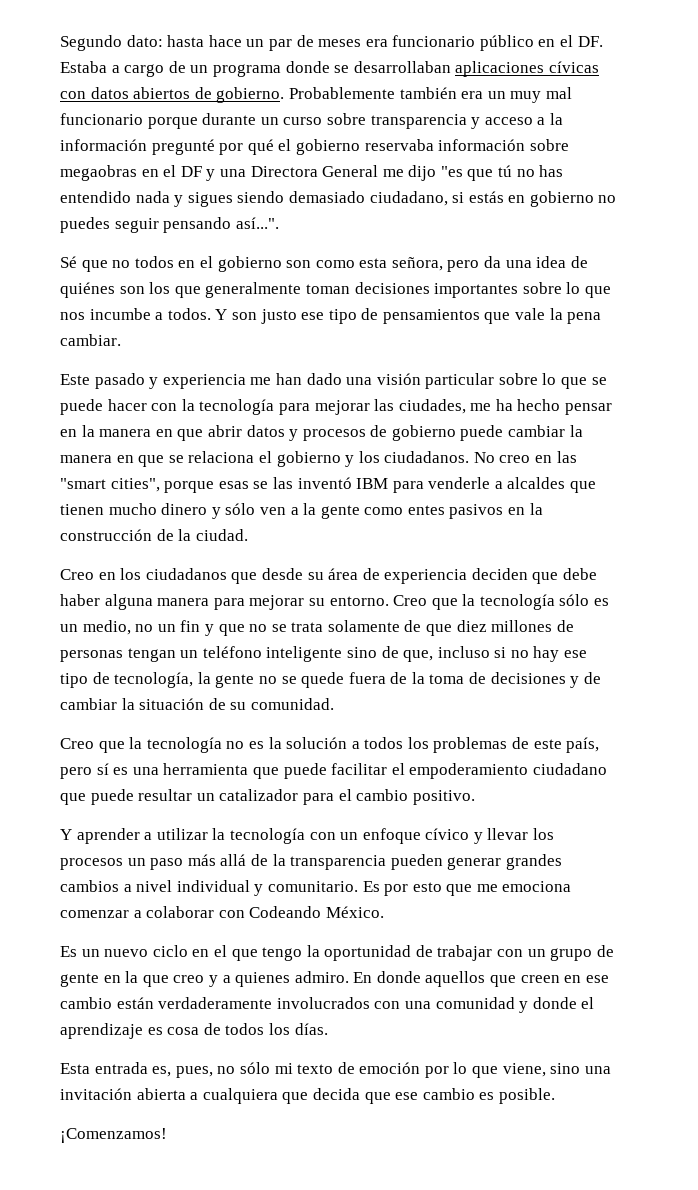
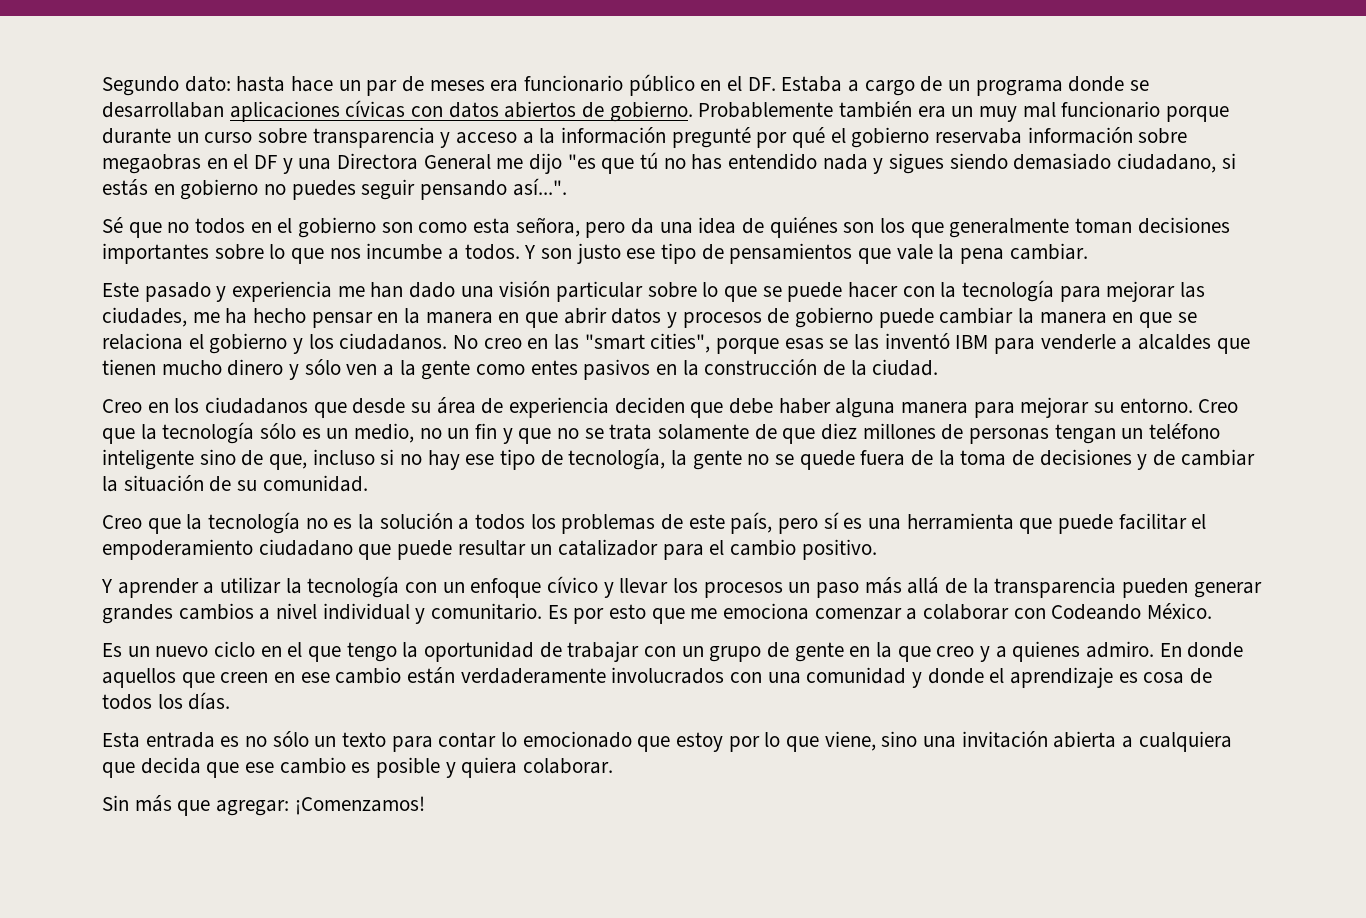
- Esta entrada es, pues, no sólo mi texto de emoción por lo que viene, sino una invitación abierta a cualquiera que decida que ese cambio es posible.
- ¡Comenzamos!
+ Esta entrada es no sólo un texto para contar lo emocionado que estoy por lo que viene, sino una invitación abierta a cualquiera que decida que ese cambio es posible y quiera colaborar.
+ Sin más que agregar: ¡Comenzamos!

